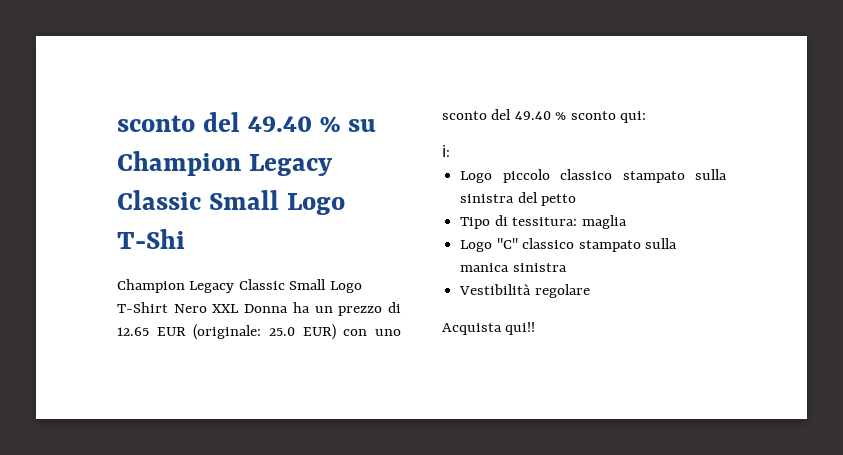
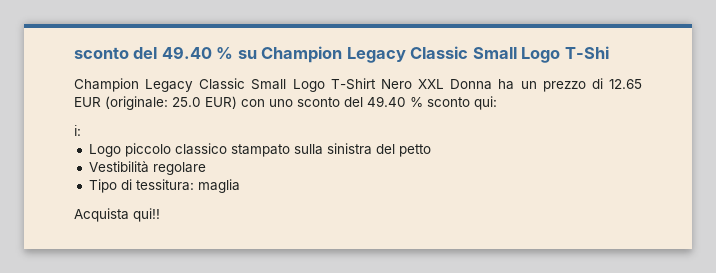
+ Vestibilità regolare
- Logo "C" classico stampato sulla manica sinistra
- Vestibilità regolare

